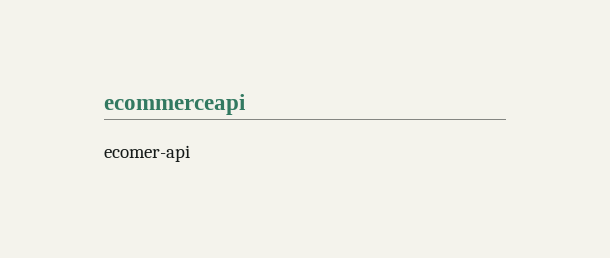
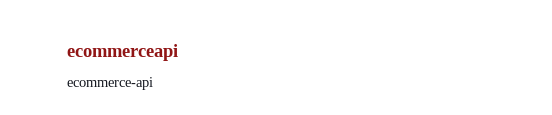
- ecomer-api
+ ecommerce-api

